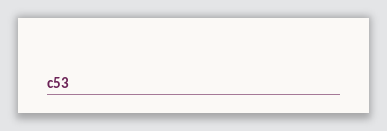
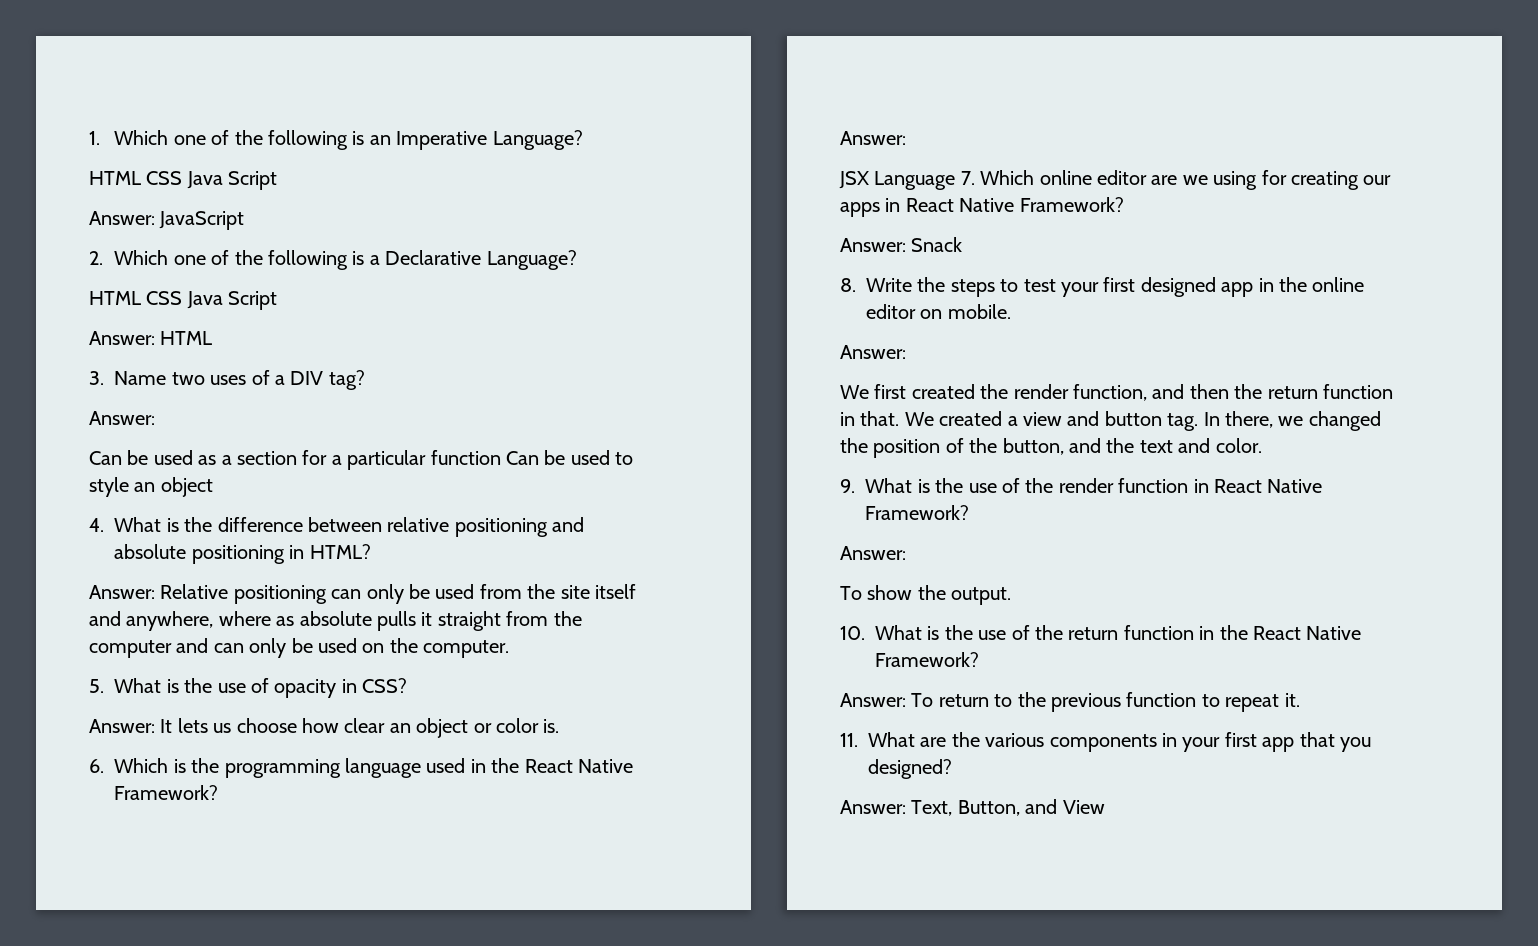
- c53
+ 1. Which one of the following is an Imperative Language?
+ HTML CSS Java Script
+ Answer: JavaScript
+ 2. Which one of the following is a Declarative Language?
+ HTML CSS Java Script
+ Answer: HTML
+ 3. Name two uses of a DIV tag?
+ Answer:
+ Can be used as a section for a particular function Can be used to style an object
+ 4. What is the difference between relative positioning and absolute positioning in HTML?
+ Answer: Relative positioning can only be used from the site itself and anywhere, where as absolute pulls it straight from the computer and can only be used on the computer.
+ 5. What is the use of opacity in CSS?
+ Answer: It lets us choose how clear an object or color is.
+ 6. Which is the programming language used in the React Native Framework?
+ Answer:
+ JSX Language 7. Which online editor are we using for creating our apps in React Native Framework?
+ Answer: Snack
+ 8. Write the steps to test your first designed app in the online editor on mobile.
+ Answer:
+ We first created the render function, and then the return function in that. We created a view and button tag. In there, we changed the position of the button, and the text and color.
+ 9. What is the use of the render function in React Native Framework?
+ Answer:
+ To show the output.
+ 10. What is the use of the return function in the React Native Framework?
+ Answer: To return to the previous function to repeat it.
+ 11. What are the various components in your first app that you designed?
+ Answer: Text, Button, and View

